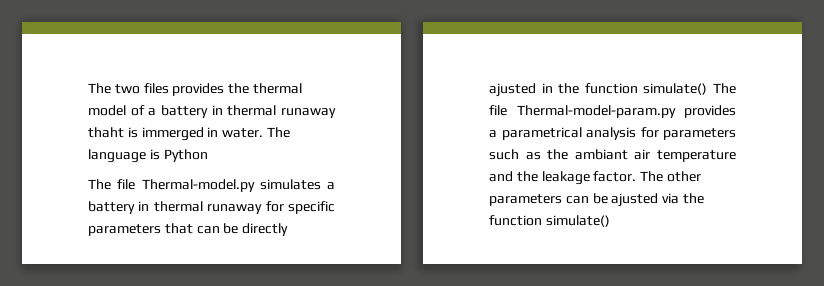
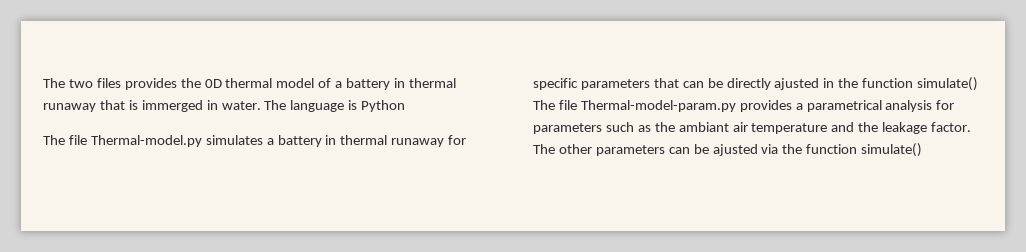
- The two files provides the thermal model of a battery in thermal runaway thaht is immerged in water.
+ The two files provides the 0D thermal model of a battery in thermal runaway that is immerged in water.

